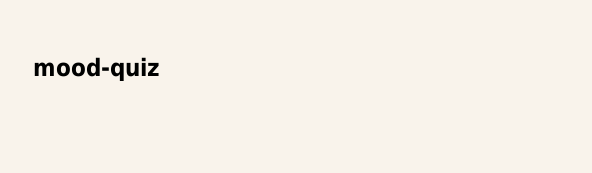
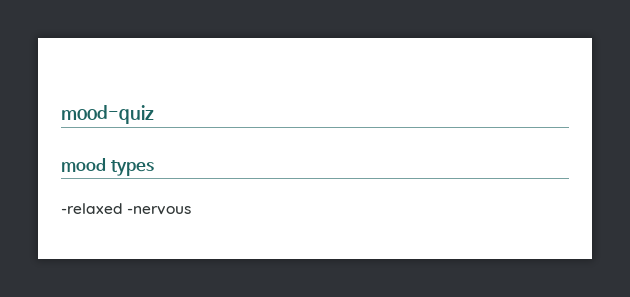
+ mood types
+ -relaxed -nervous

